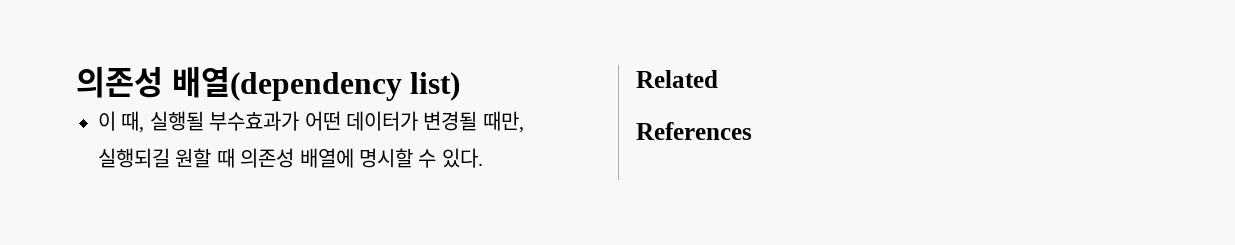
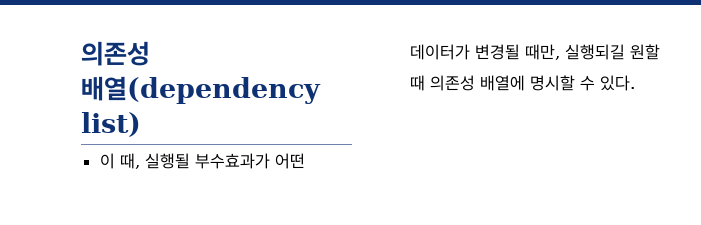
- Related
- References

